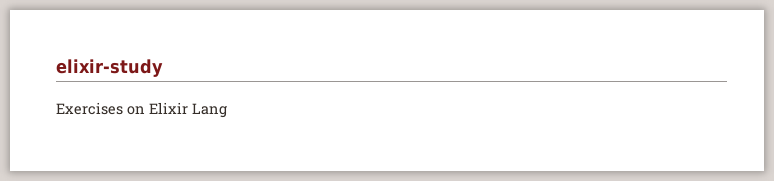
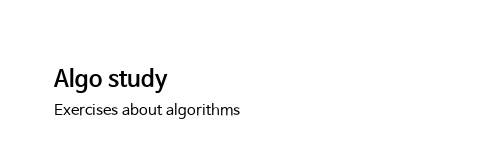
- elixir-study
+ Algo study
- Exercises on Elixir Lang
+ Exercises about algorithms

